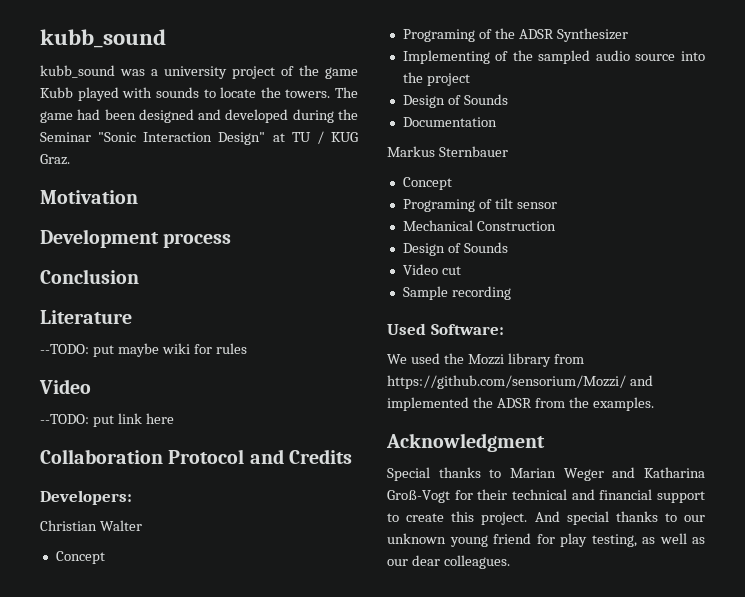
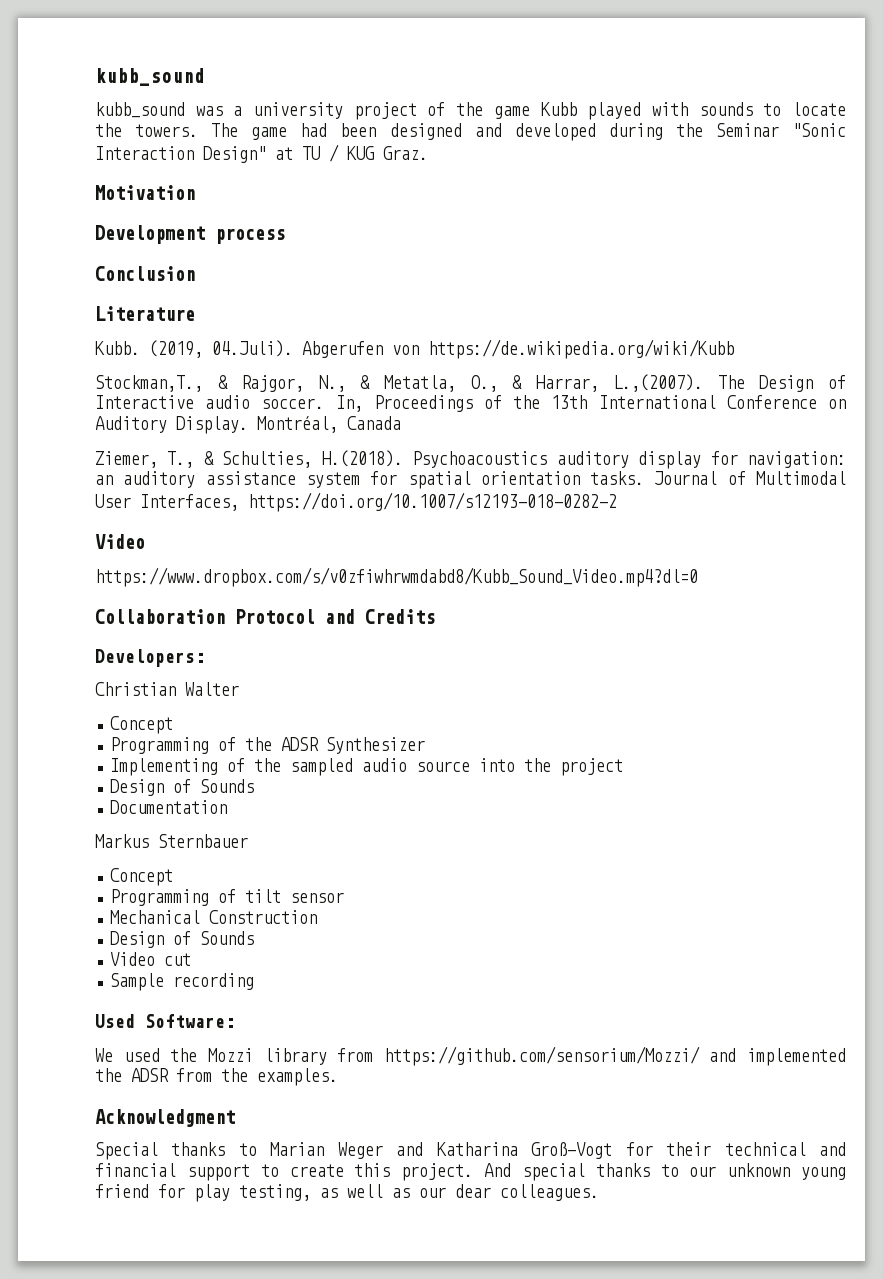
- --TODO: put maybe wiki for rules
+ Kubb. (2019, 04.Juli). Abgerufen von https://de.wikipedia.org/wiki/Kubb
+ Stockman,T., & Rajgor, N., & Metatla, O., & Harrar, L.,(2007). The Design of Interactive audio soccer. In, Proceedings of the 13th International Conference on Auditory Display. Montréal, Canada
+ Ziemer, T., & Schulties, H.(2018). Psychoacoustics auditory display for navigation: an auditory assistance system for spatial orientation tasks. Journal of Multimodal User Interfaces, https://doi.org/10.1007/s12193-018-0282-2
  Video
- --TODO: put link here
+ https://www.dropbox.com/s/v0zfiwhrwmdabd8/Kubb_Sound_Video.mp4?dl=0
- Programing of the ADSR Synthesizer
+ Programming of the ADSR Synthesizer
- Programing of tilt sensor
+ Programming of tilt sensor

